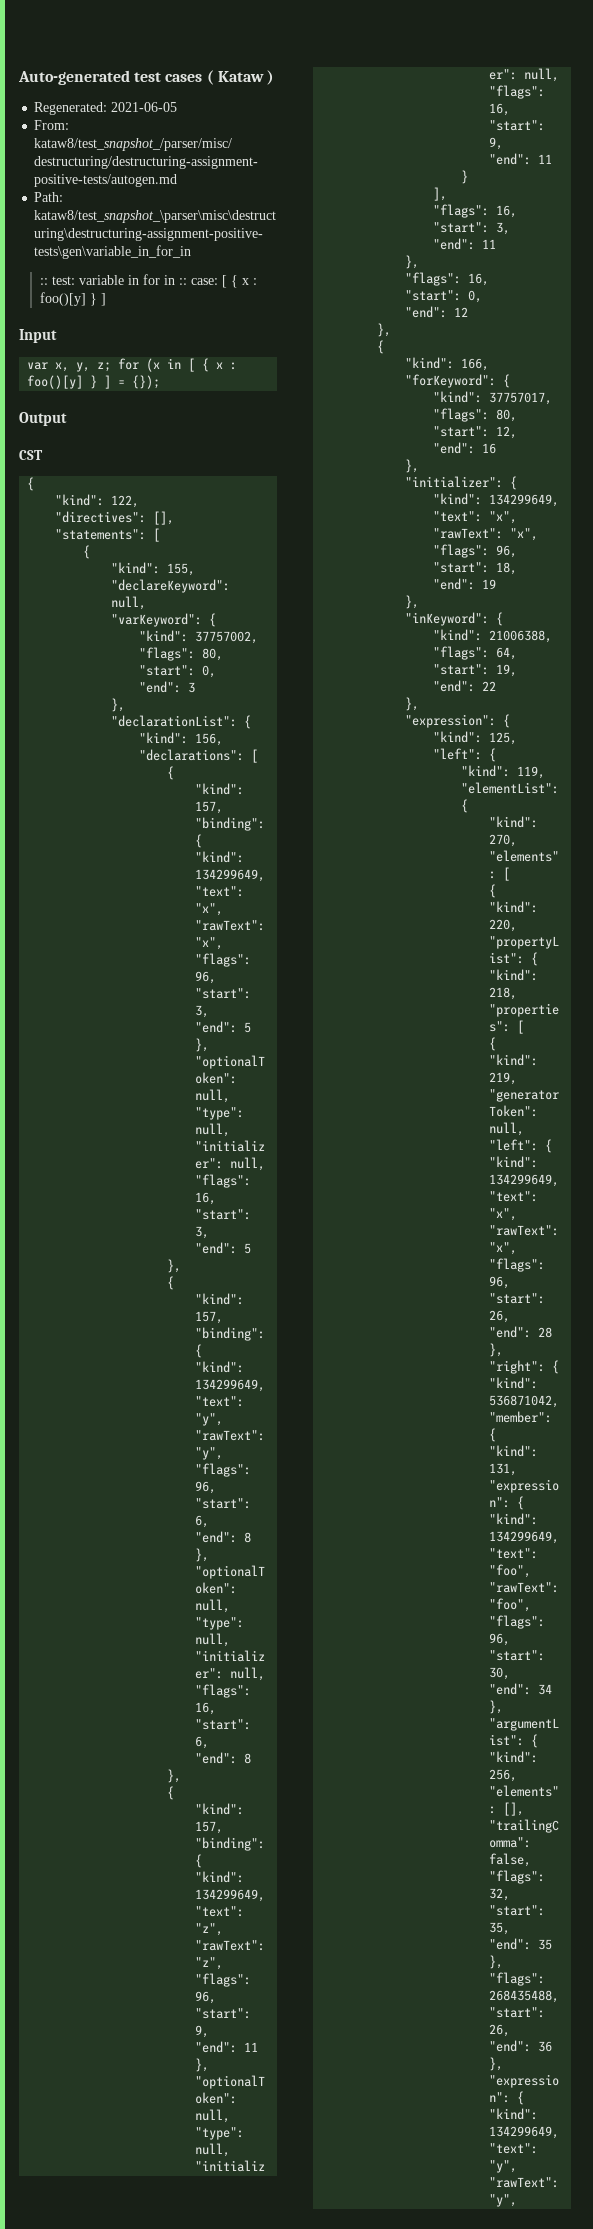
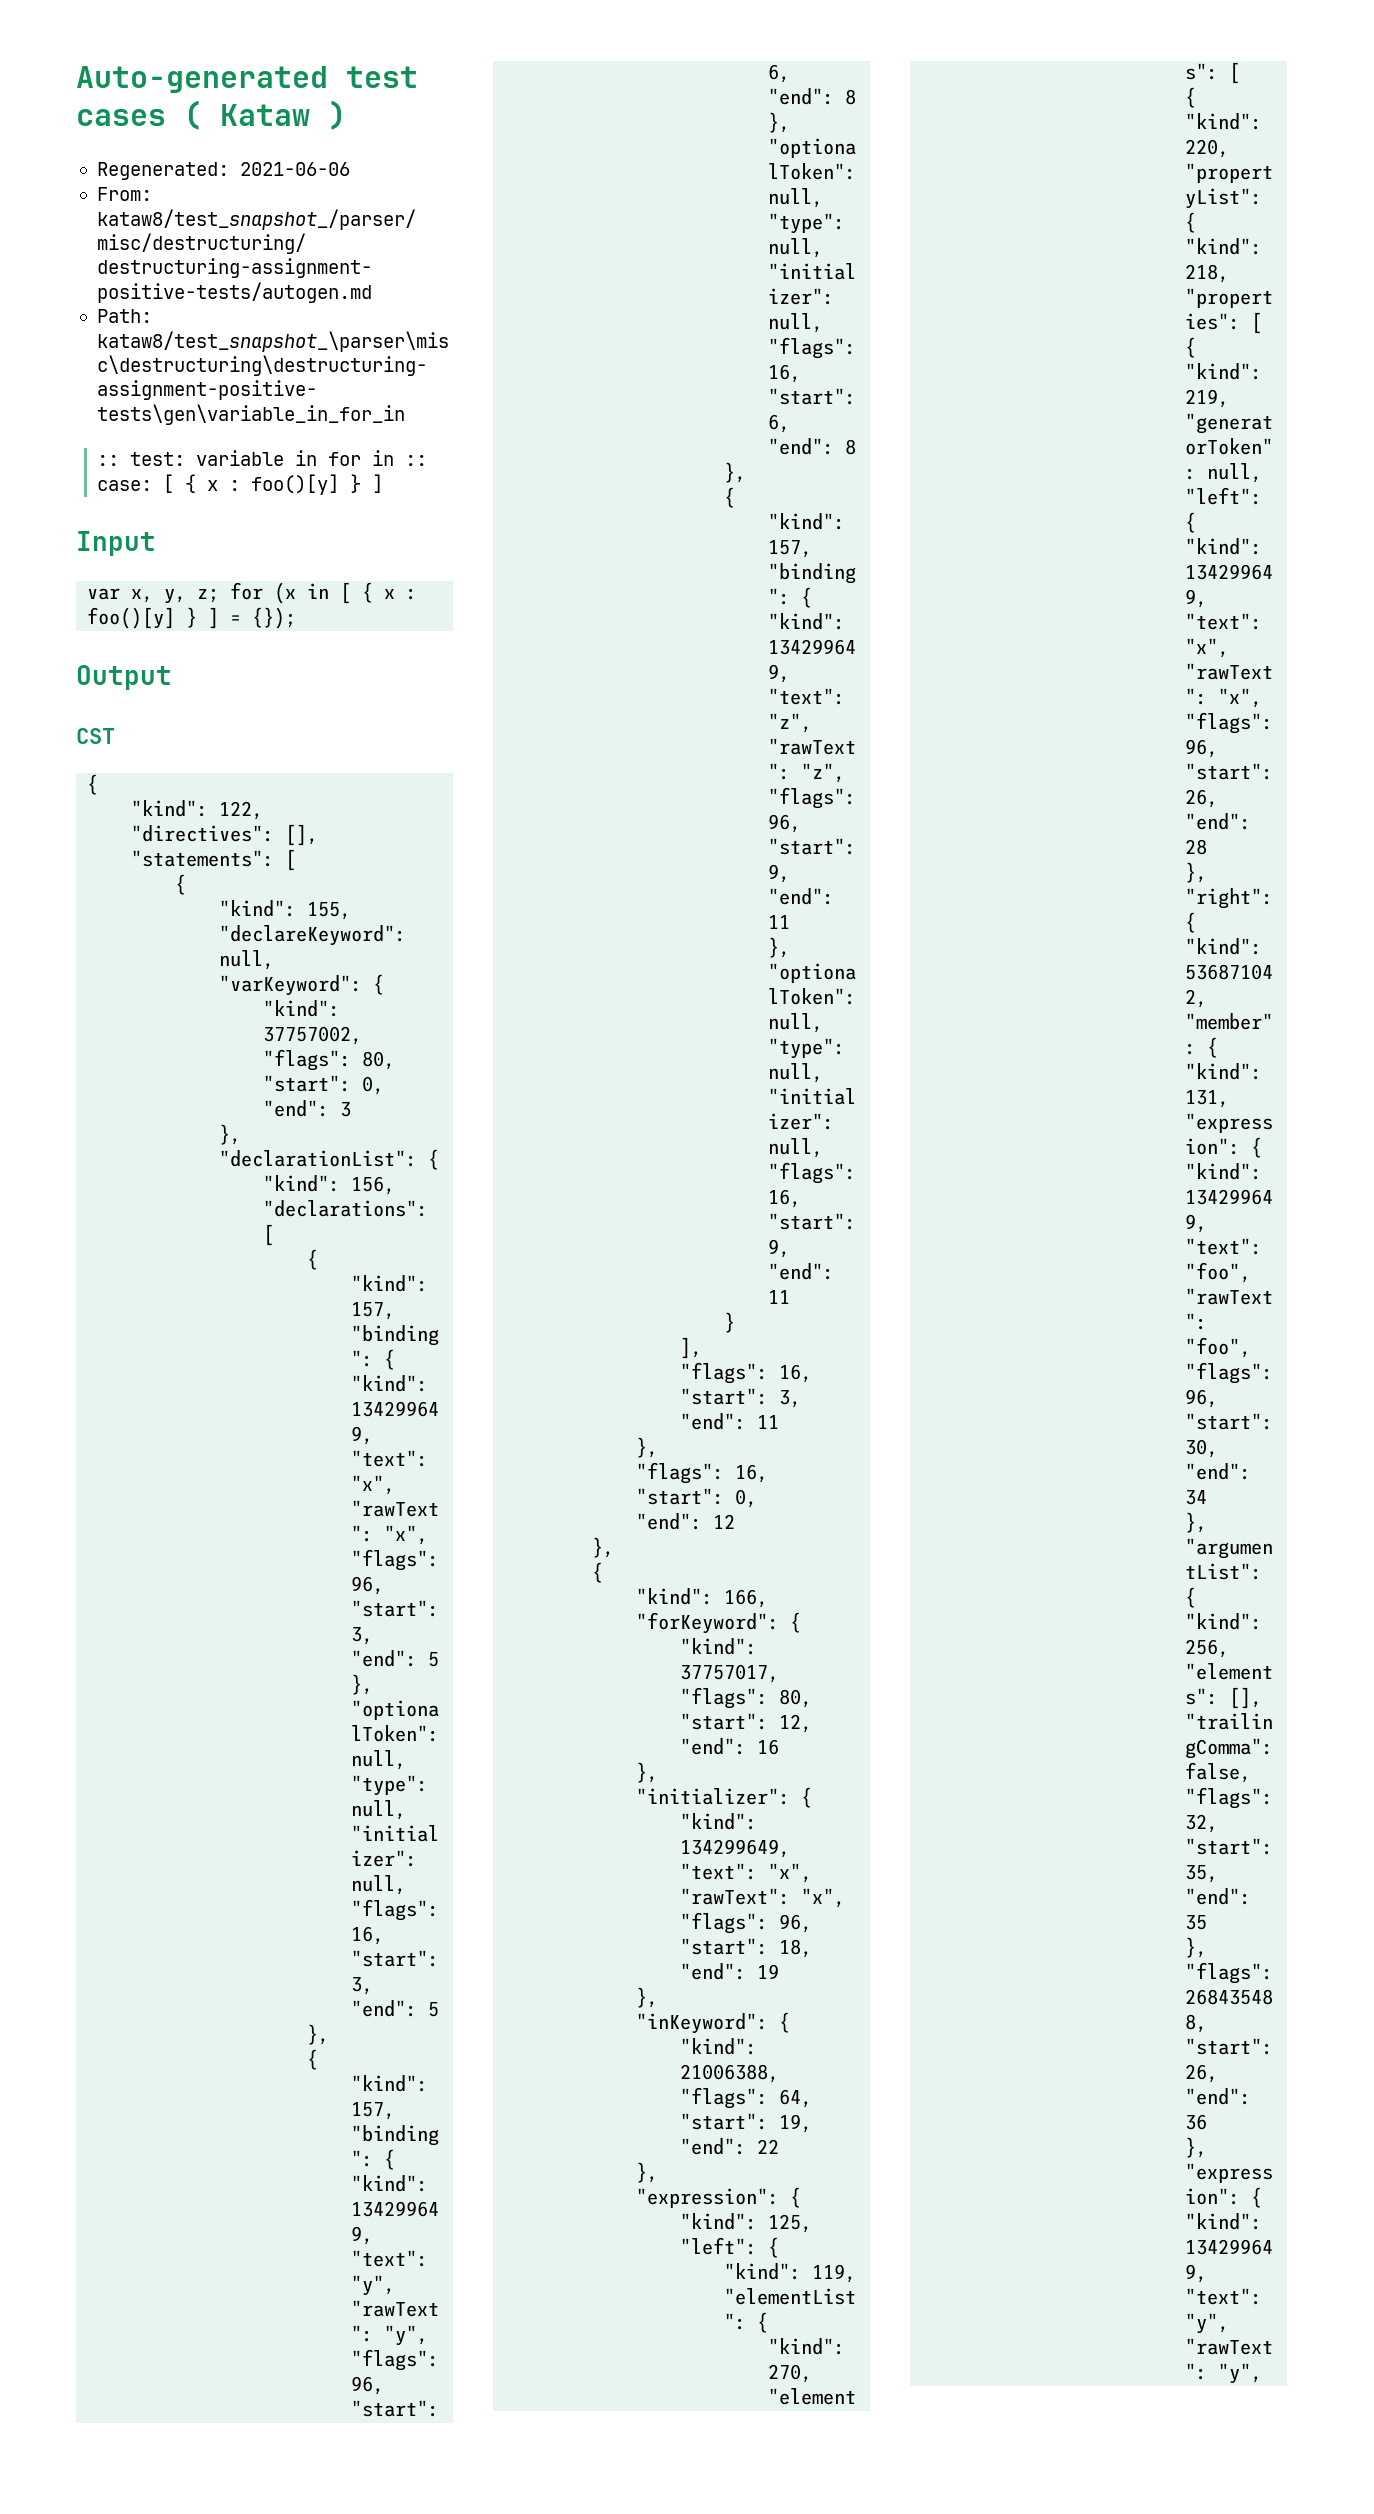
- Regenerated: 2021-06-05
+ Regenerated: 2021-06-06

